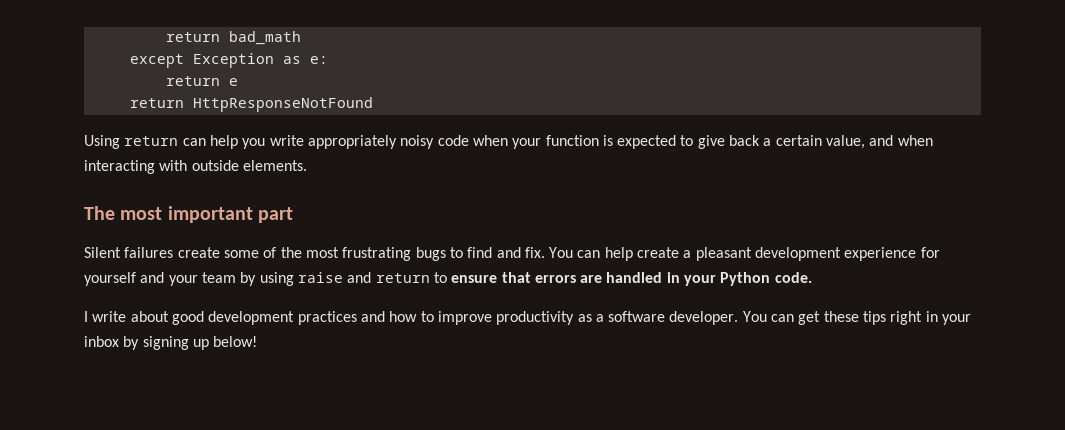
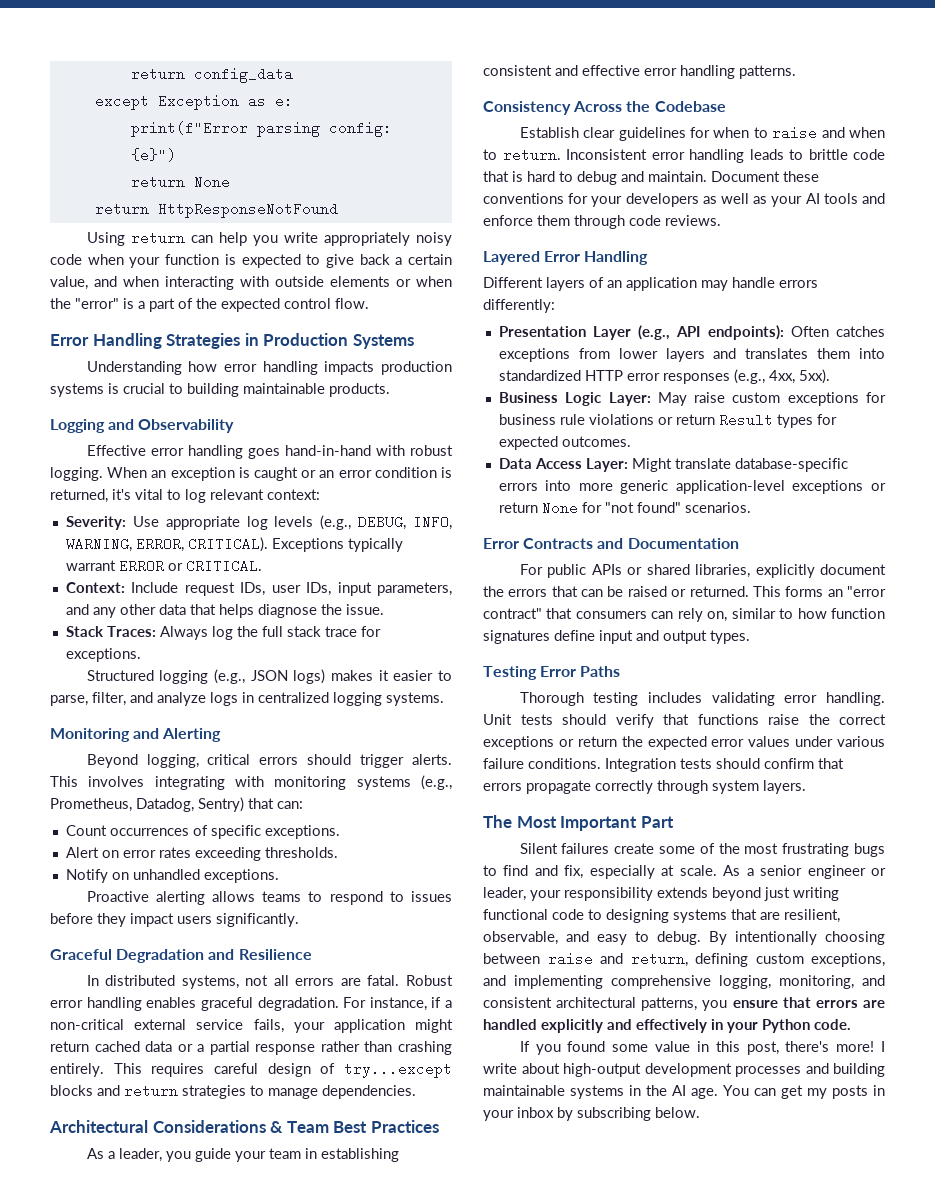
- return bad_math
+ return config_data
- return e
+ print(f"Error parsing config: {e}")
+ return None
- Using return can help you write appropriately noisy code when your function is expected to give back a certain value, and when interacting with outside elements.
- The most important part
+ Using return can help you write appropriately noisy code when your function is expected to give back a certain value, and when interacting with outside elements or when the "error" is a part of the expected control flow.
+ Error Handling Strategies in Production Systems
+ Understanding how error handling impacts production systems is crucial to building maintainable products.
+ Logging and Observability
+ Effective error handling goes hand-in-hand with robust logging. When an exception is caught or an error condition is returned, it's vital to log relevant context:
+ Severity: Use appropriate log levels (e.g., DEBUG, INFO, WARNING, ERROR, CRITICAL). Exceptions typically warrant ERROR or CRITICAL.
+ Context: Include request IDs, user IDs, input parameters, and any other data that helps diagnose the issue.
+ Stack Traces: Always log the full stack trace for exceptions.
+ Structured logging (e.g., JSON logs) makes it easier to parse, filter, and analyze logs in centralized logging systems.
+ Monitoring and Alerting
+ Beyond logging, critical errors should trigger alerts. This involves integrating with monitoring systems (e.g., Prometheus, Datadog, Sentry) that can:
+ Count occurrences of specific exceptions.
+ Alert on error rates exceeding thresholds.
+ Notify on unhandled exceptions.
+ Proactive alerting allows teams to respond to issues before they impact users significantly.
+ Graceful Degradation and Resilience
+ In distributed systems, not all errors are fatal. Robust error handling enables graceful degradation. For instance, if a non-critical external service fails, your application might return cached data or a partial response rather than crashing entirely. This requires careful design of try...except blocks and return strategies to manage dependencies.
+ Architectural Considerations & Team Best Practices
+ As a leader, you guide your team in establishing consistent and effective error handling patterns.
+ Consistency Across the Codebase
+ Establish clear guidelines for when to raise and when to return. Inconsistent error handling leads to brittle code that is hard to debug and maintain. Document these conventions for your developers as well as your AI tools and enforce them through code reviews.
+ Layered Error Handling
+ Different layers of an application may handle errors differently:
+ Presentation Layer (e.g., API endpoints): Often catches exceptions from lower layers and translates them into standardized HTTP error responses (e.g., 4xx, 5xx).
+ Business Logic Layer: May raise custom exceptions for business rule violations or return Result types for expected outcomes.
+ Data Access Layer: Might translate database-specific errors into more generic application-level exceptions or return None for "not found" scenarios.
+ Error Contracts and Documentation
+ For public APIs or shared libraries, explicitly document the errors that can be raised or returned. This forms an "error contract" that consumers can rely on, similar to how function signatures define input and output types.
+ Testing Error Paths
+ Thorough testing includes validating error handling. Unit tests should verify that functions raise the correct exceptions or return the expected error values under various failure conditions. Integration tests should confirm that errors propagate correctly through system layers.
+ The Most Important Part
- Silent failures create some of the most frustrating bugs to find and fix. You can help create a pleasant development experience for yourself and your team by using raise and return to ensure that errors are handled in your Python code.
+ Silent failures create some of the most frustrating bugs to find and fix, especially at scale. As a senior engineer or leader, your responsibility extends beyond just writing functional code to designing systems that are resilient, observable, and easy to debug. By intentionally choosing between raise and return, defining custom exceptions, and implementing comprehensive logging, monitoring, and consistent architectural patterns, you ensure that errors are handled explicitly and effectively in your Python code.
- I write about good development practices and how to improve productivity as a software developer. You can get these tips right in your inbox by signing up below!
+ If you found some value in this post, there's more! I write about high-output development processes and building maintainable systems in the AI age. You can get my posts in your inbox by subscribing below.

